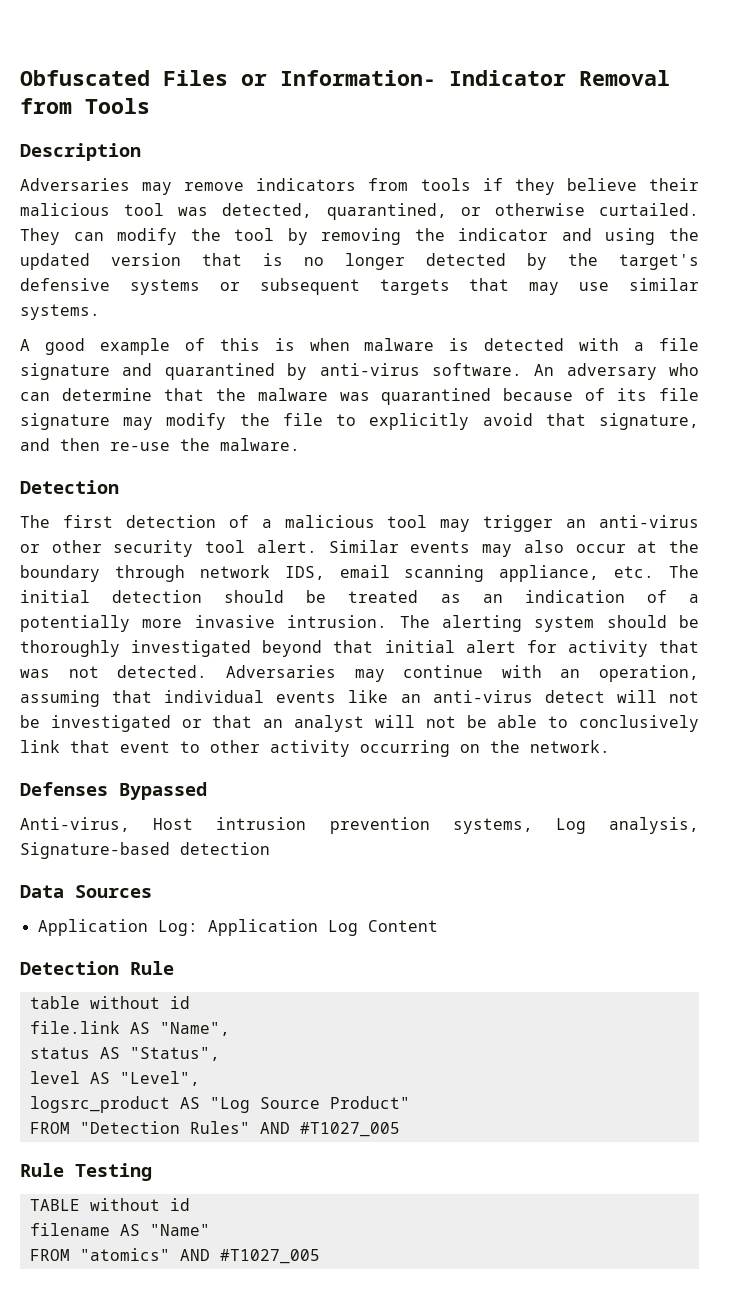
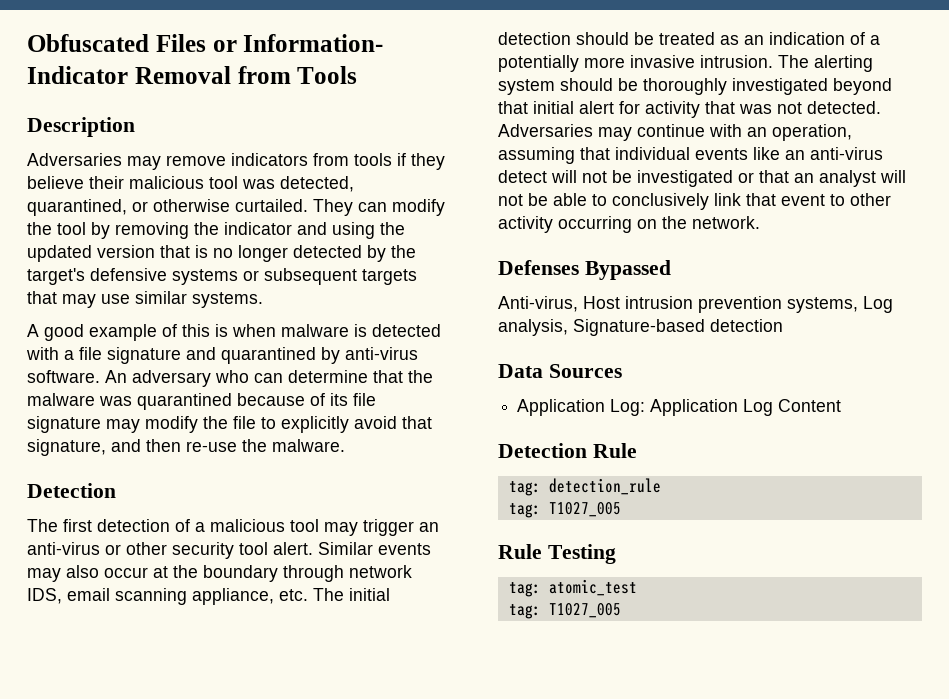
- table without id
- file.link AS "Name",
- status AS "Status",
- level AS "Level",
- logsrc_product AS "Log Source Product"
- FROM "Detection Rules" AND #T1027_005
+ tag: detection_rule
+ tag: T1027_005
  Rule Testing
- TABLE without id
- filename AS "Name"
- FROM "atomics" AND #T1027_005
+ tag: atomic_test
+ tag: T1027_005

